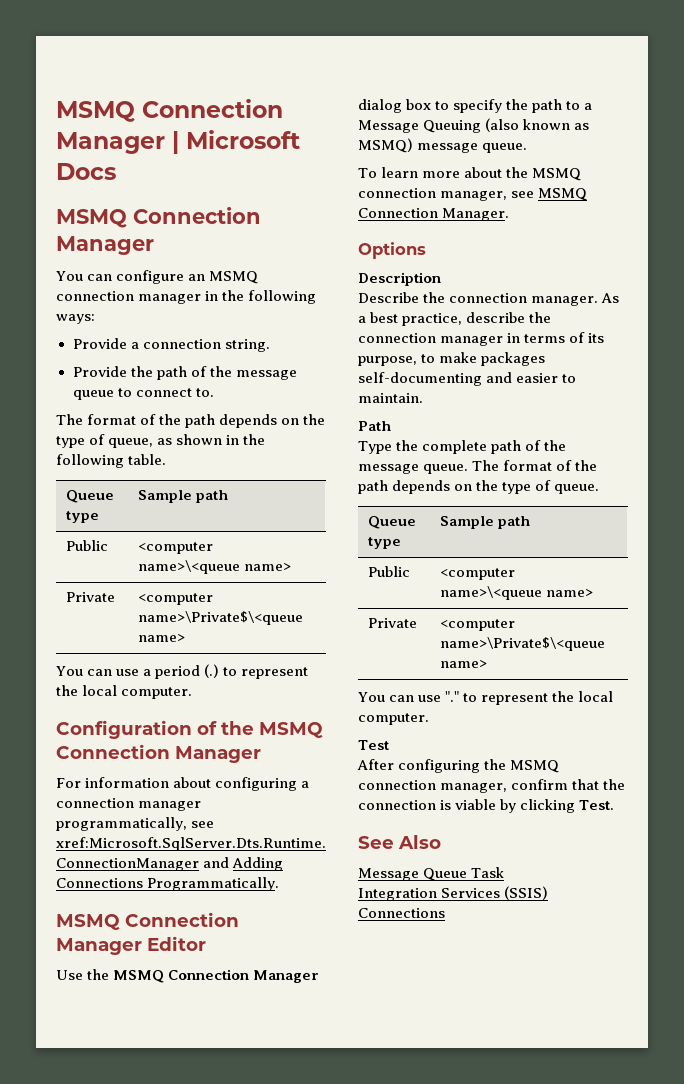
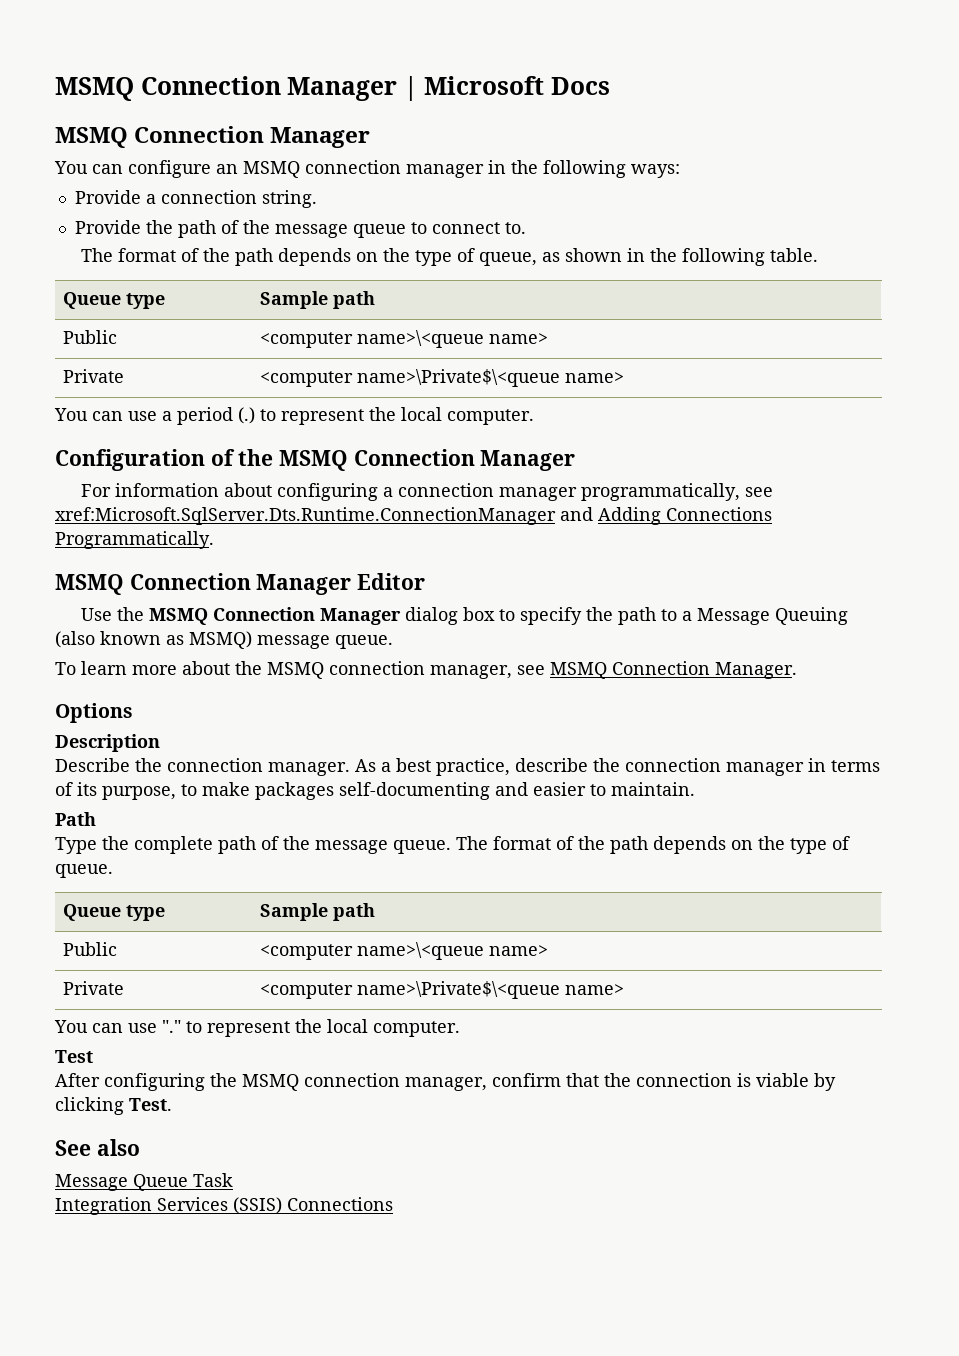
- See Also
+ See also

